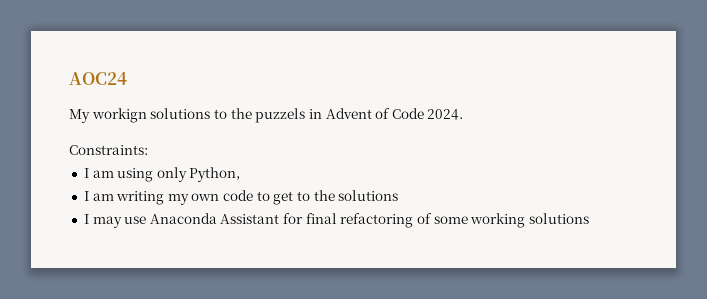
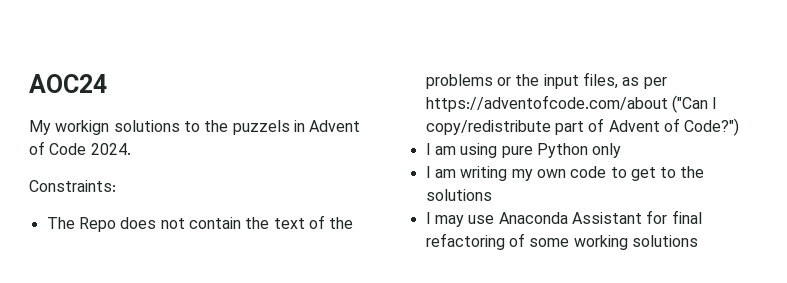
+ The Repo does not contain the text of the problems or the input files, as per https://adventofcode.com/about ("Can I copy/redistribute part of Advent of Code?")
- I am using only Python,
+ I am using pure Python only

